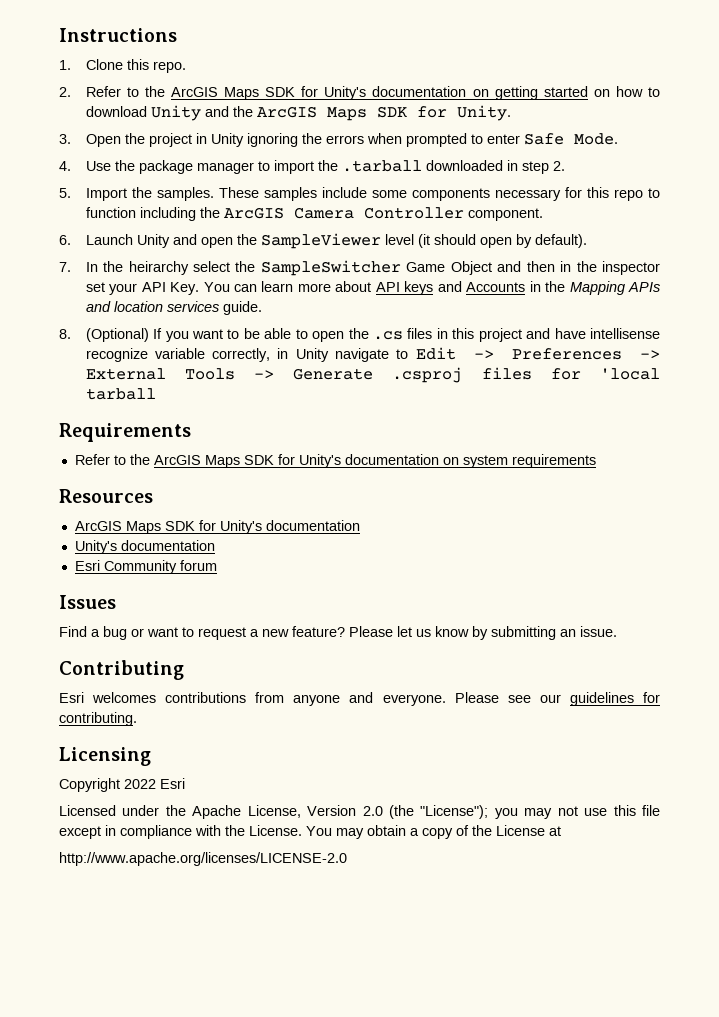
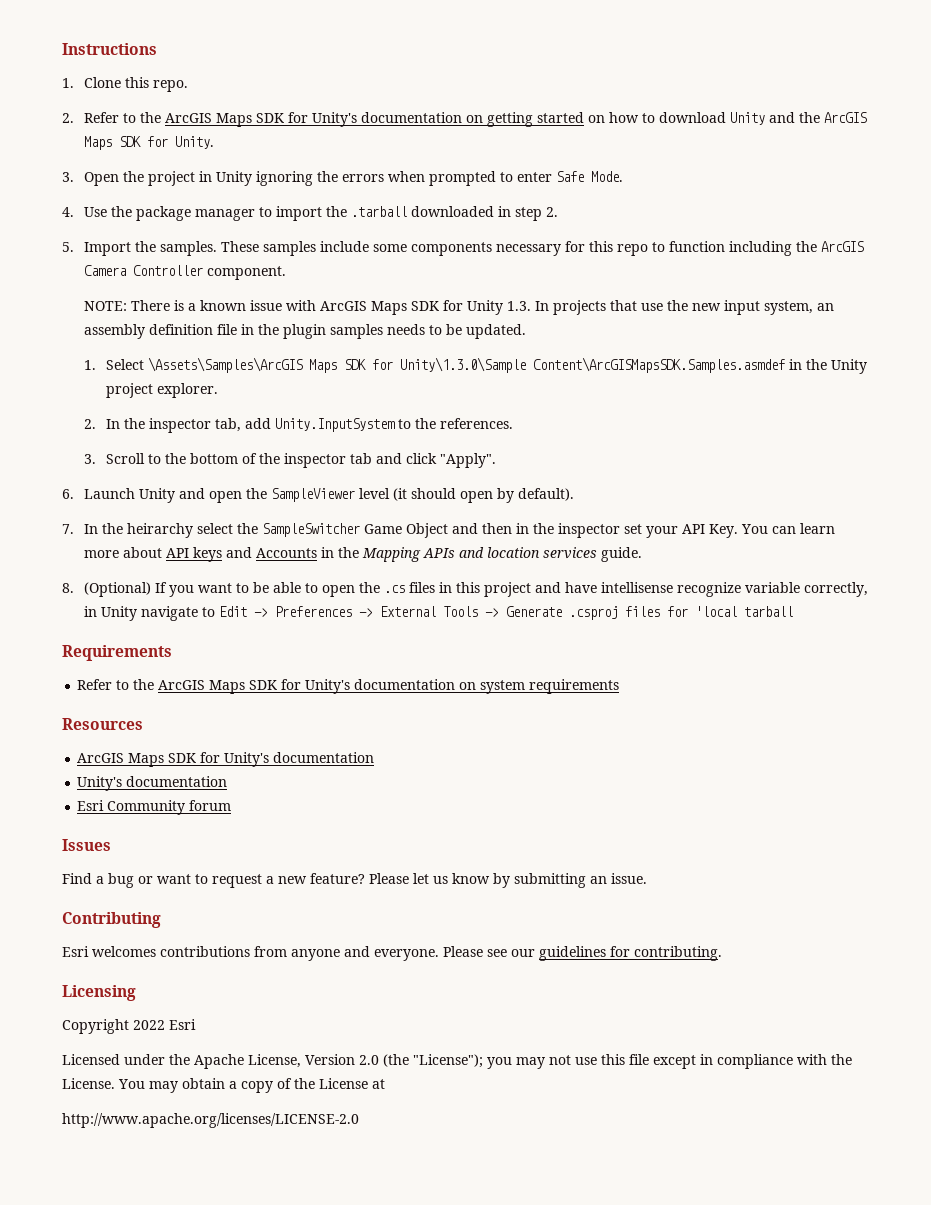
+ NOTE: There is a known issue with ArcGIS Maps SDK for Unity 1.3. In projects that use the new input system, an assembly definition file in the plugin samples needs to be updated.
+ 1. Select \Assets\Samples\ArcGIS Maps SDK for Unity\1.3.0\Sample Content\ArcGISMapsSDK.Samples.asmdef in the Unity project explorer.
+ 2. In the inspector tab, add Unity.InputSystem to the references.
+ 3. Scroll to the bottom of the inspector tab and click "Apply".

